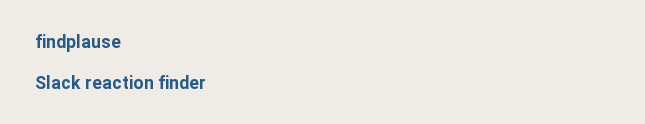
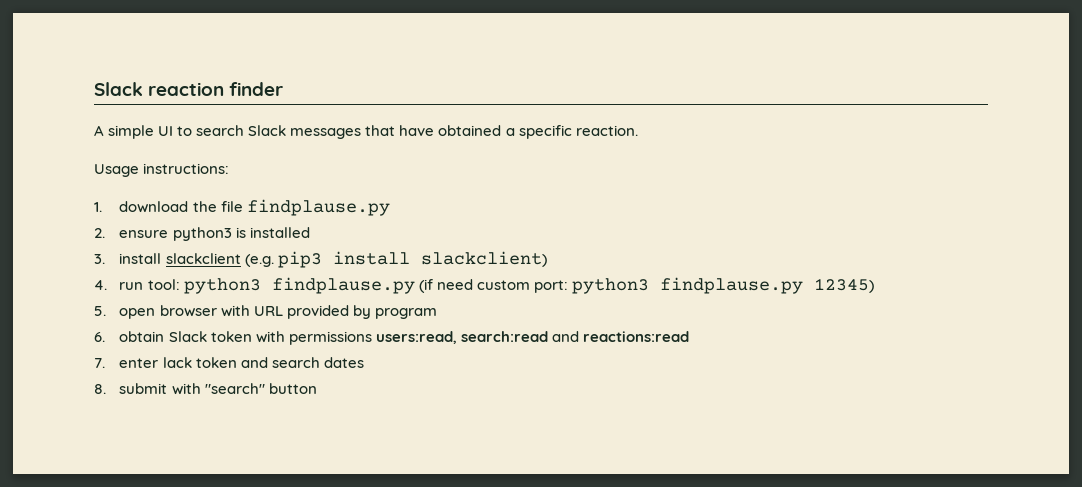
- findplause
+ A simple UI to search Slack messages that have obtained a specific reaction.
+ Usage instructions:
+ 1. download the file findplause.py
+ 2. ensure python3 is installed
+ 3. install slackclient (e.g. pip3 install slackclient)
+ 4. run tool: python3 findplause.py (if need custom port: python3 findplause.py 12345)
+ 5. open browser with URL provided by program
+ 6. obtain Slack token with permissions users:read, search:read and reactions:read
+ 7. enter lack token and search dates
+ 8. submit with "search" button

